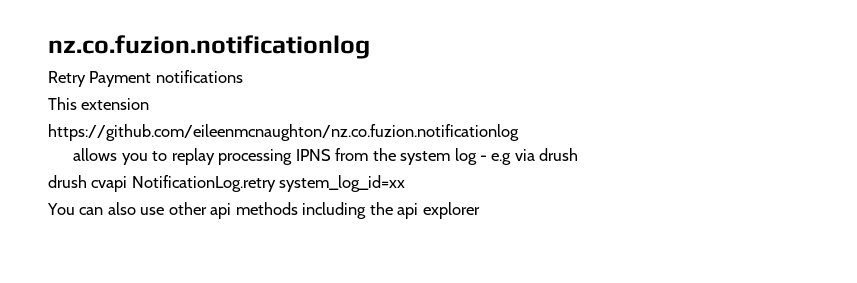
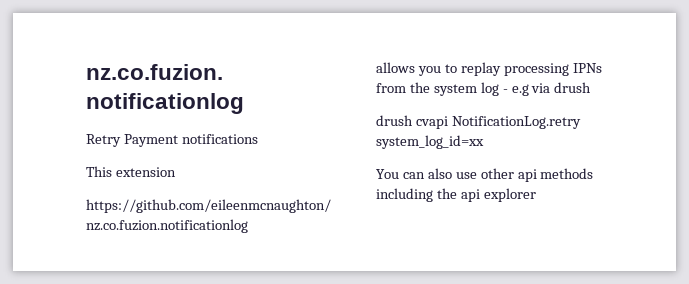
- allows you to replay processing IPNS from the system log - e.g via drush
+ allows you to replay processing IPNs from the system log - e.g via drush

